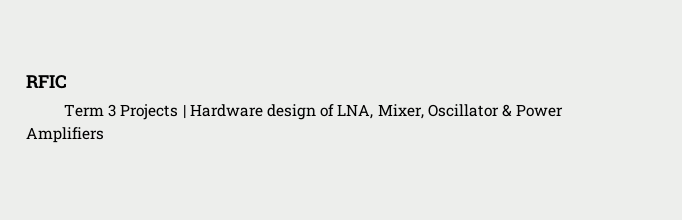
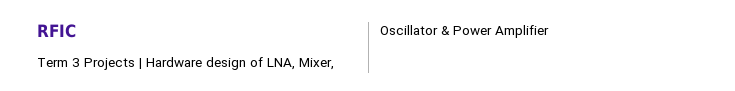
- Term 3 Projects | Hardware design of LNA, Mixer, Oscillator & Power Amplifiers
+ Term 3 Projects | Hardware design of LNA, Mixer, Oscillator & Power Amplifier

